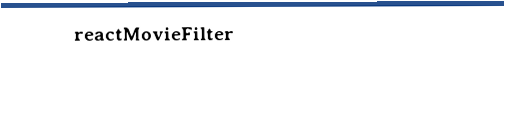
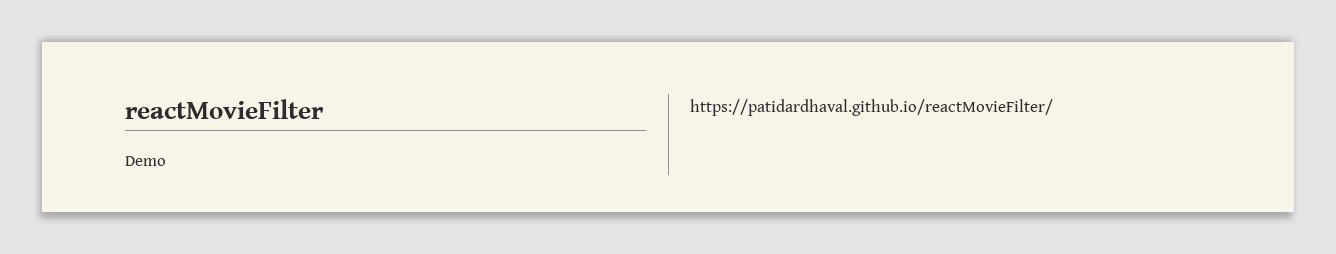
+ Demo
+ https://patidardhaval.github.io/reactMovieFilter/

